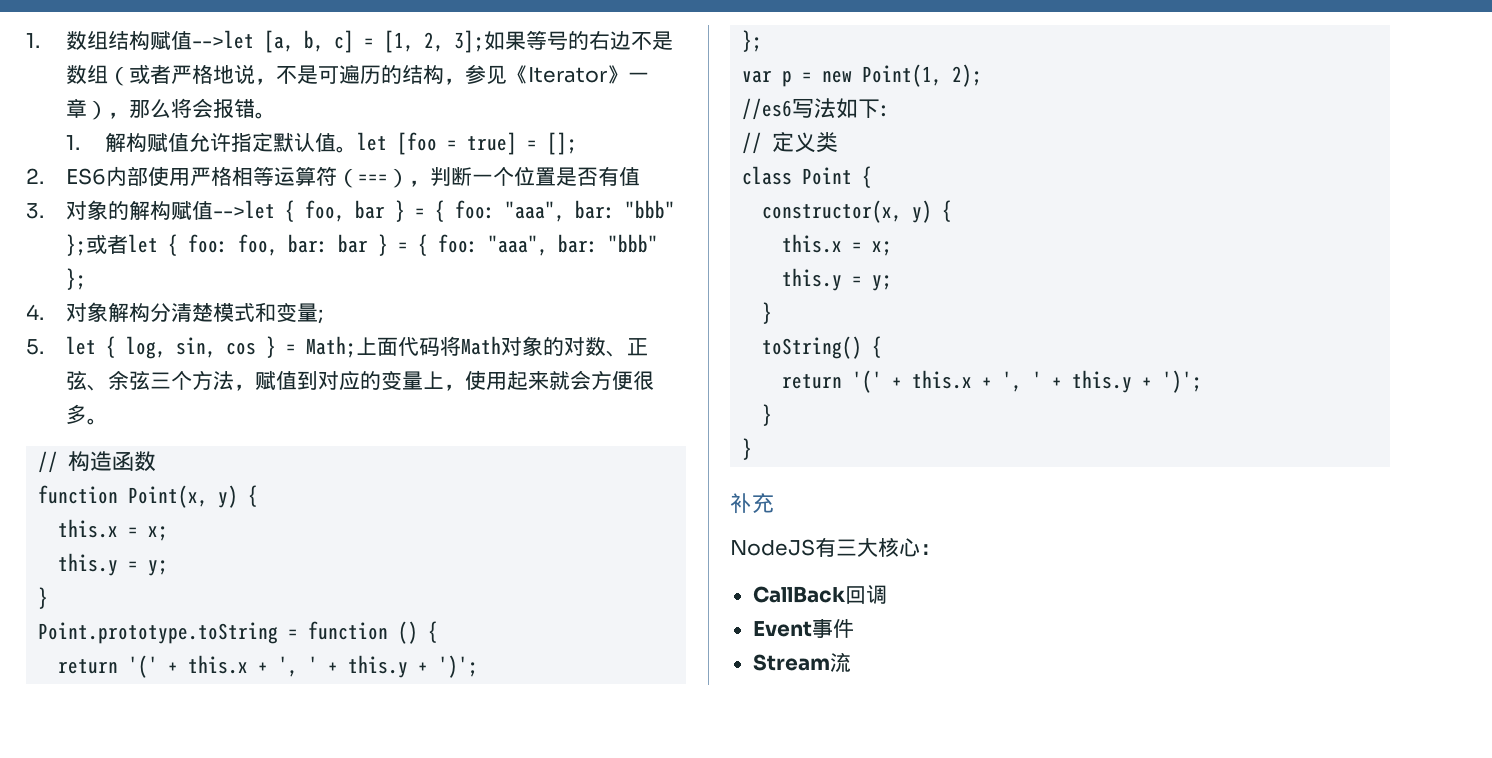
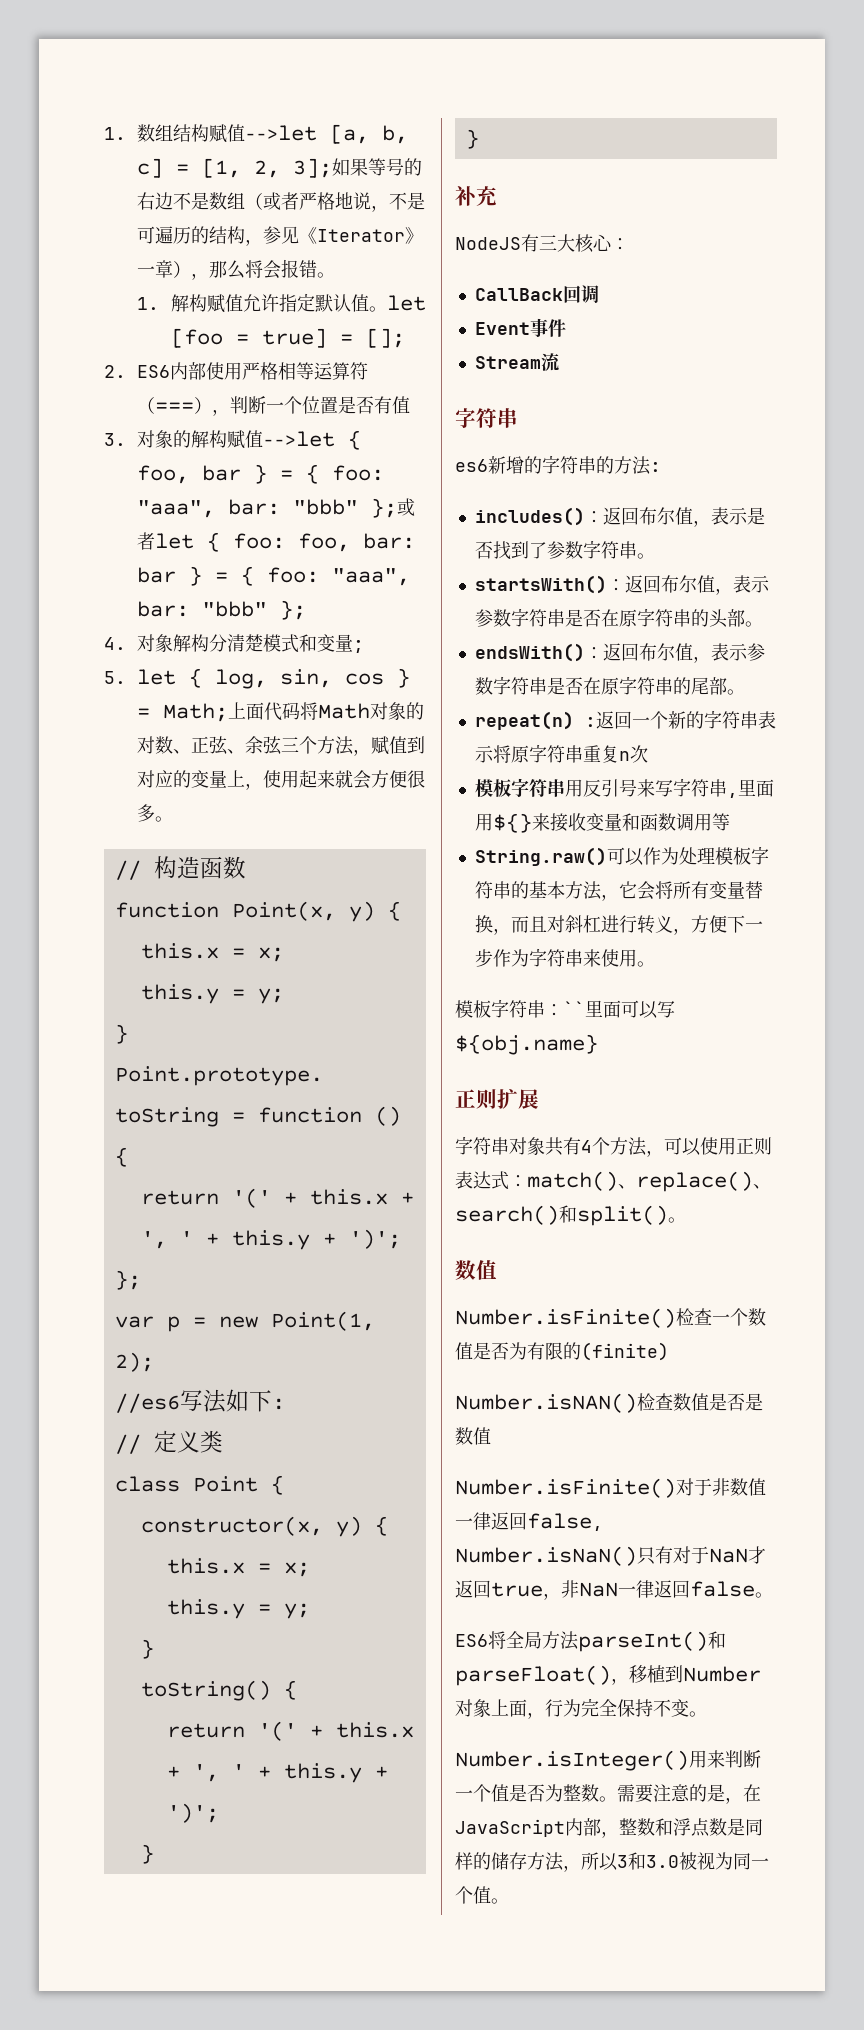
  Stream流
+ 字符串
+ es6新增的字符串的方法:
+ includes()：返回布尔值，表示是否找到了参数字符串。
+ startsWith()：返回布尔值，表示参数字符串是否在原字符串的头部。
+ endsWith()：返回布尔值，表示参数字符串是否在原字符串的尾部。
+ repeat(n) :返回一个新的字符串表示将原字符串重复n次
+ 模板字符串用反引号来写字符串,里面用${}来接收变量和函数调用等
+ String.raw()可以作为处理模板字符串的基本方法，它会将所有变量替换，而且对斜杠进行转义，方便下一步作为字符串来使用。
+ 模板字符串：``里面可以写${obj.name}
+ 正则扩展
+ 字符串对象共有4个方法，可以使用正则表达式：match()、replace()、search()和split()。
+ 数值
+ Number.isFinite()检查一个数值是否为有限的(finite)
+ Number.isNAN()检查数值是否是数值
+ Number.isFinite()对于非数值一律返回false, Number.isNaN()只有对于NaN才返回true，非NaN一律返回false。
+ ES6将全局方法parseInt()和parseFloat()，移植到Number对象上面，行为完全保持不变。
+ Number.isInteger()用来判断一个值是否为整数。需要注意的是，在JavaScript内部，整数和浮点数是同样的储存方法，所以3和3.0被视为同一个值。

